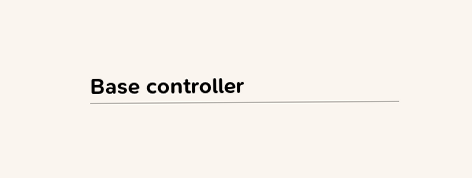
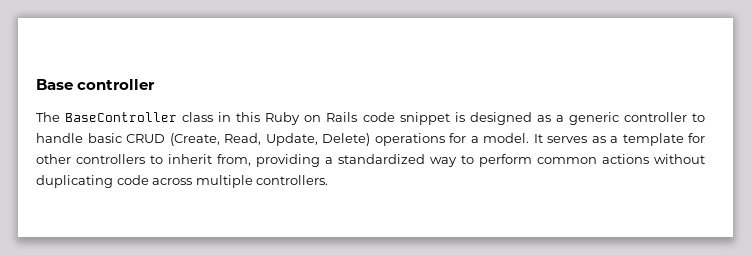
+ The BaseController class in this Ruby on Rails code snippet is designed as a generic controller to handle basic CRUD (Create, Read, Update, Delete) operations for a model. It serves as a template for other controllers to inherit from, providing a standardized way to perform common actions without duplicating code across multiple controllers.

